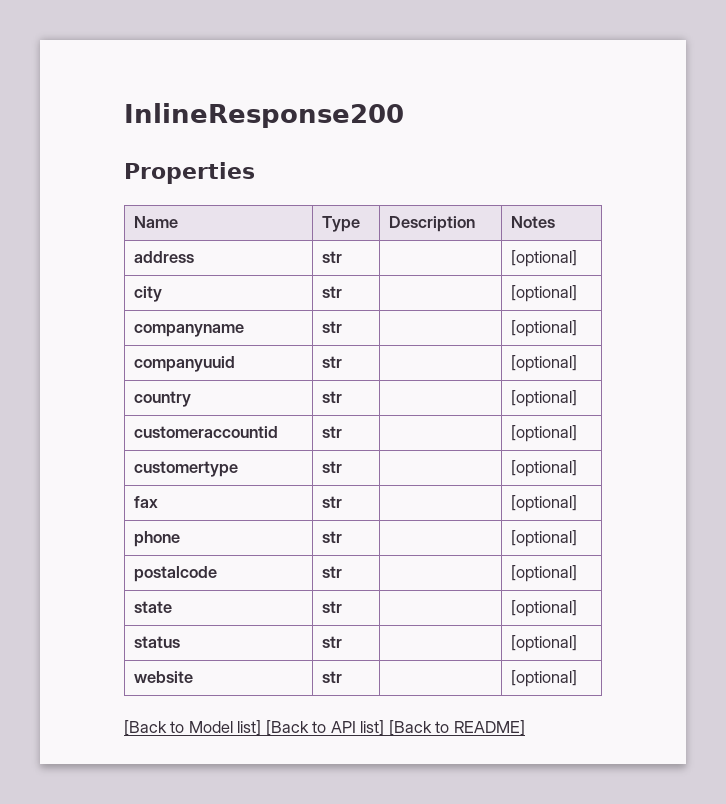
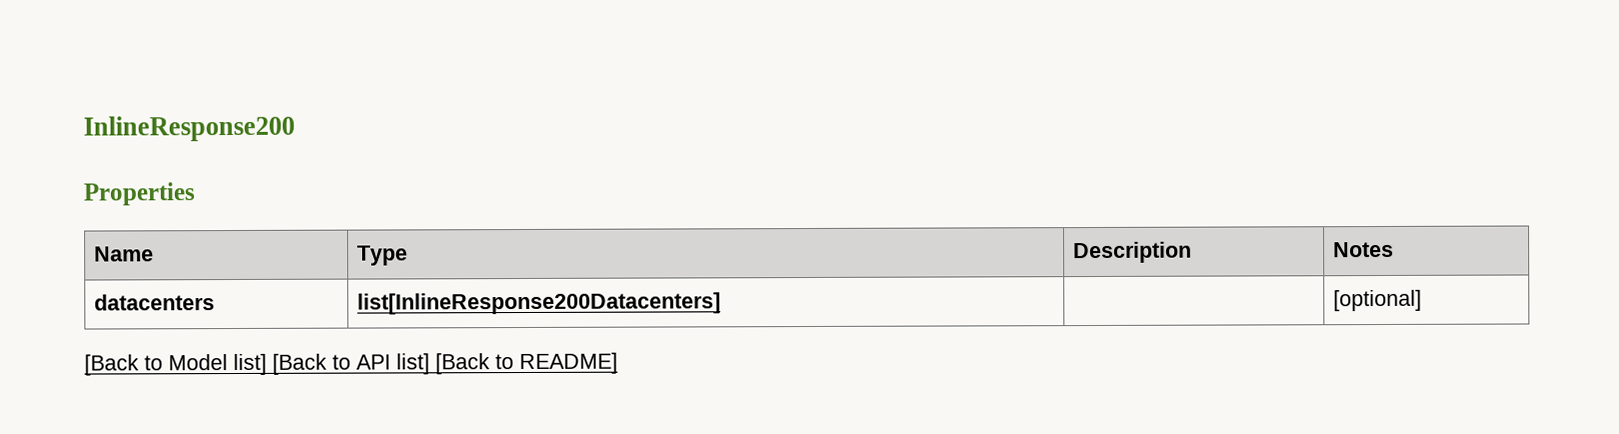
- address | str | | [optional]
- city | str | | [optional]
- companyname | str | | [optional]
- companyuuid | str | | [optional]
- country | str | | [optional]
- customeraccountid | str | | [optional]
- customertype | str | | [optional]
- fax | str | | [optional]
- phone | str | | [optional]
- postalcode | str | | [optional]
- state | str | | [optional]
- status | str | | [optional]
- website | str | | [optional]
+ datacenters | list[InlineResponse200Datacenters] | | [optional]

